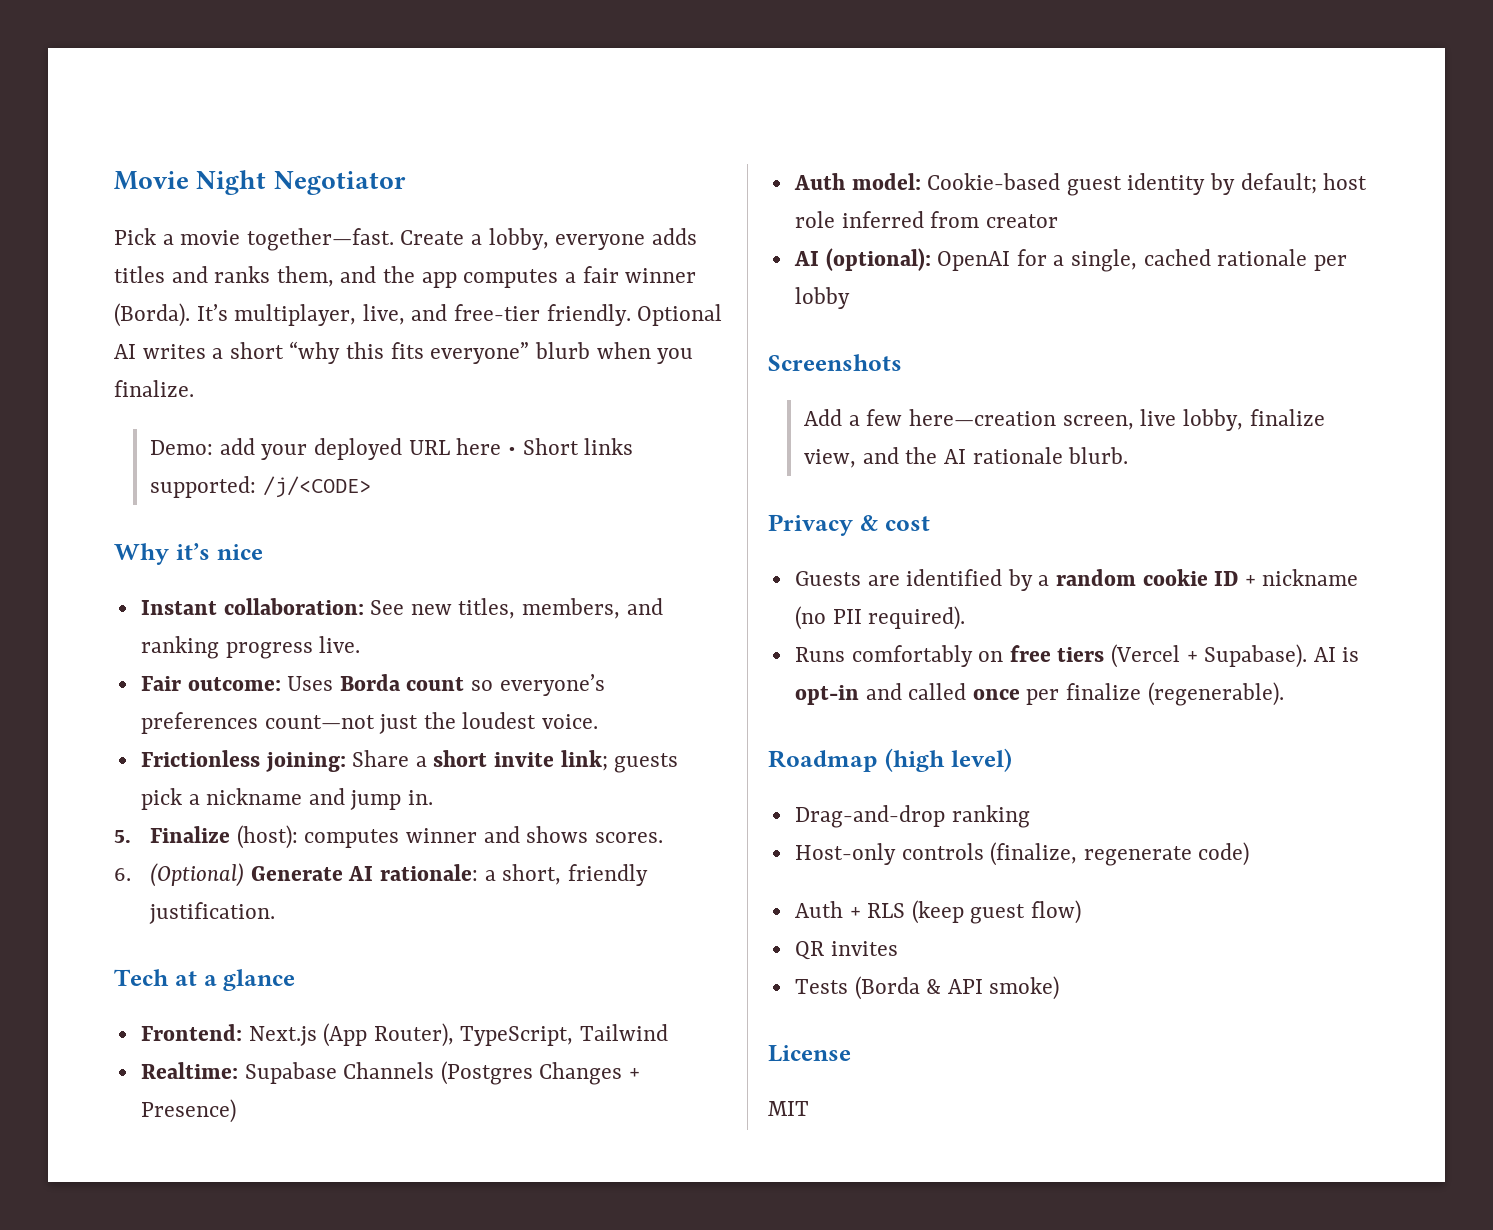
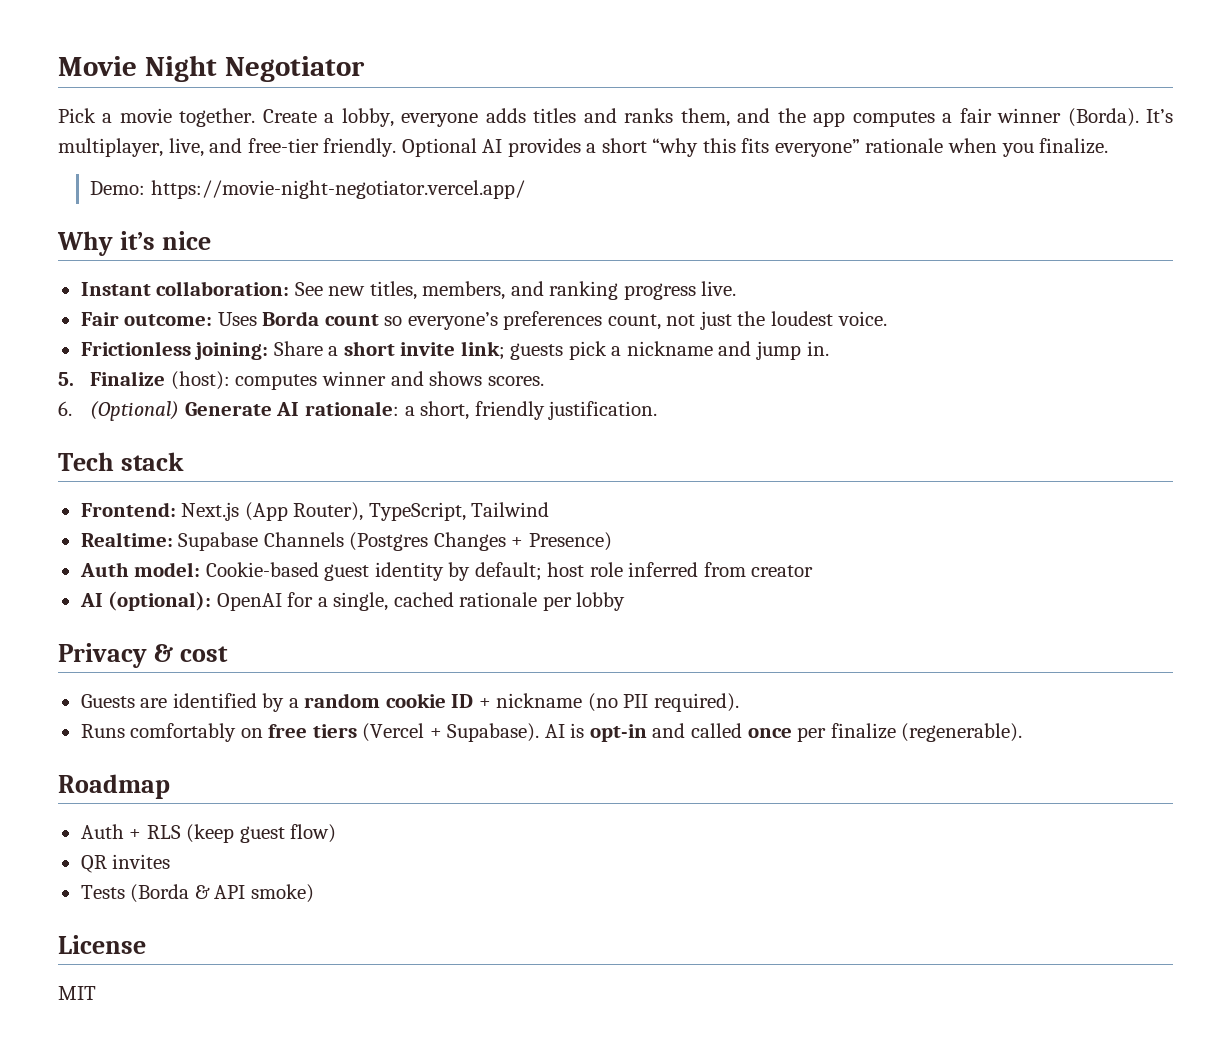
- Pick a movie together—fast.
+ Pick a movie together.
- Optional AI writes a short “why this fits everyone” blurb when you finalize.
+ Optional AI provides a short “why this fits everyone” rationale when you finalize.
- Demo: add your deployed URL here • Short links supported: /j/<CODE>
+ Demo: https://movie-night-negotiator.vercel.app/
- Fair outcome: Uses Borda count so everyone’s preferences count—not just the loudest voice.
+ Fair outcome: Uses Borda count so everyone’s preferences count, not just the loudest voice.
- Tech at a glance
+ Tech stack
- Screenshots
- Add a few here—creation screen, live lobby, finalize view, and the AI rationale blurb.
- Roadmap (high level)
- Drag-and-drop ranking
- Host-only controls (finalize, regenerate code)
+ Roadmap

